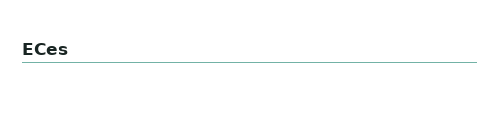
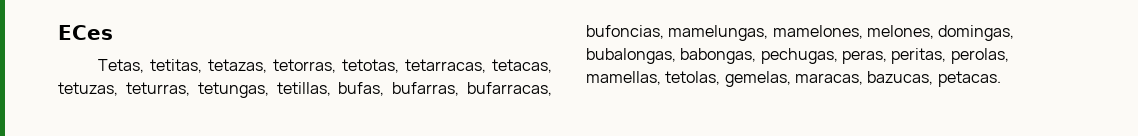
+ Tetas, tetitas, tetazas, tetorras, tetotas, tetarracas, tetacas, tetuzas, teturras, tetungas, tetillas, bufas, bufarras, bufarracas, bufoncias, mamelungas, mamelones, melones, domingas, bubalongas, babongas, pechugas, peras, peritas, perolas, mamellas, tetolas, gemelas, maracas, bazucas, petacas.

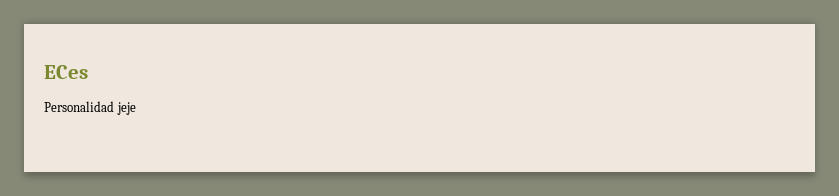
- Tetas, tetitas, tetazas, tetorras, tetotas, tetarracas, tetacas, tetuzas, teturras, tetungas, tetillas, bufas, bufarras, bufarracas, bufoncias, mamelungas, mamelones, melones, domingas, bubalongas, babongas, pechugas, peras, peritas, perolas, mamellas, tetolas, gemelas, maracas, bazucas, petacas.
+ Personalidad jeje

